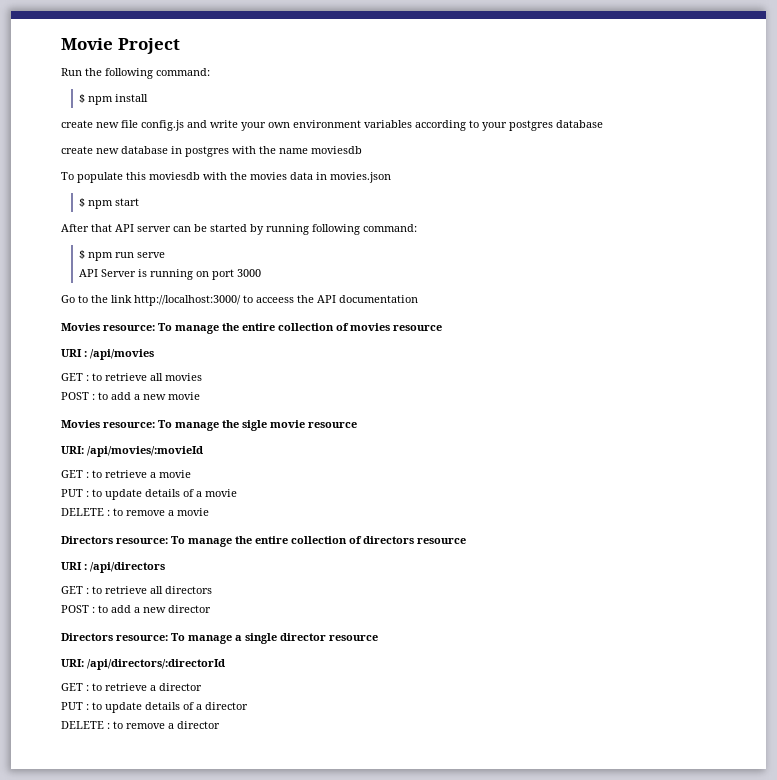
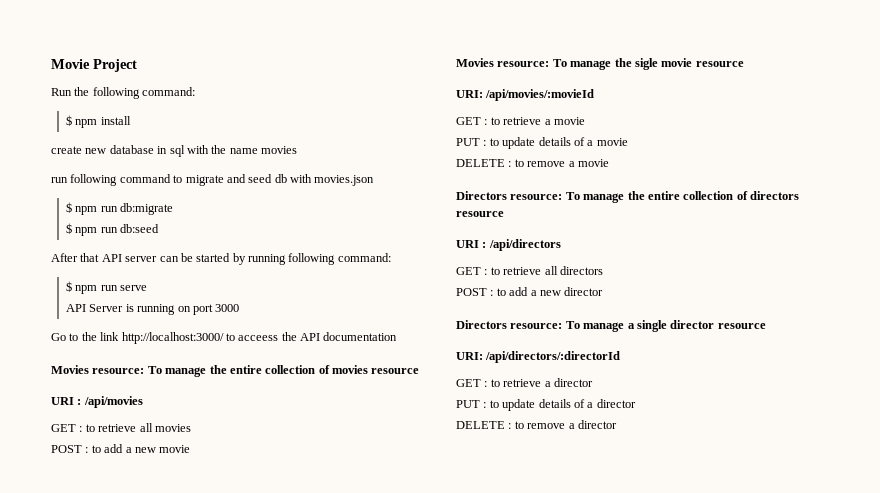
- create new file config.js and write your own environment variables according to your postgres database
- create new database in postgres with the name moviesdb
- To populate this moviesdb with the movies data in movies.json
- $ npm start
+ create new database in sql with the name movies
+ run following command to migrate and seed db with movies.json
+ $ npm run db:migrate
+ $ npm run db:seed

